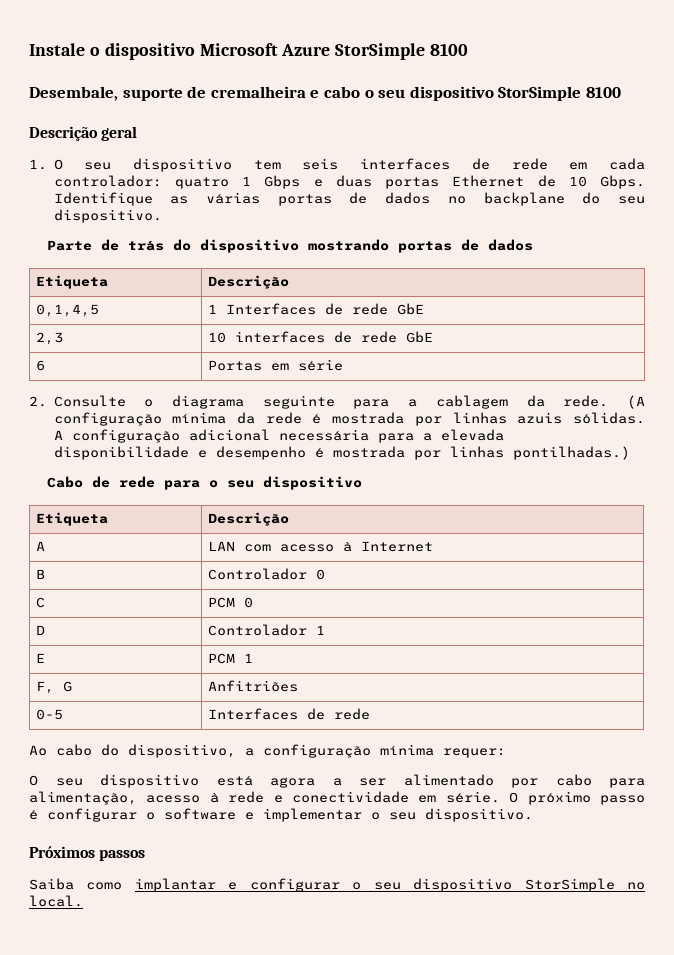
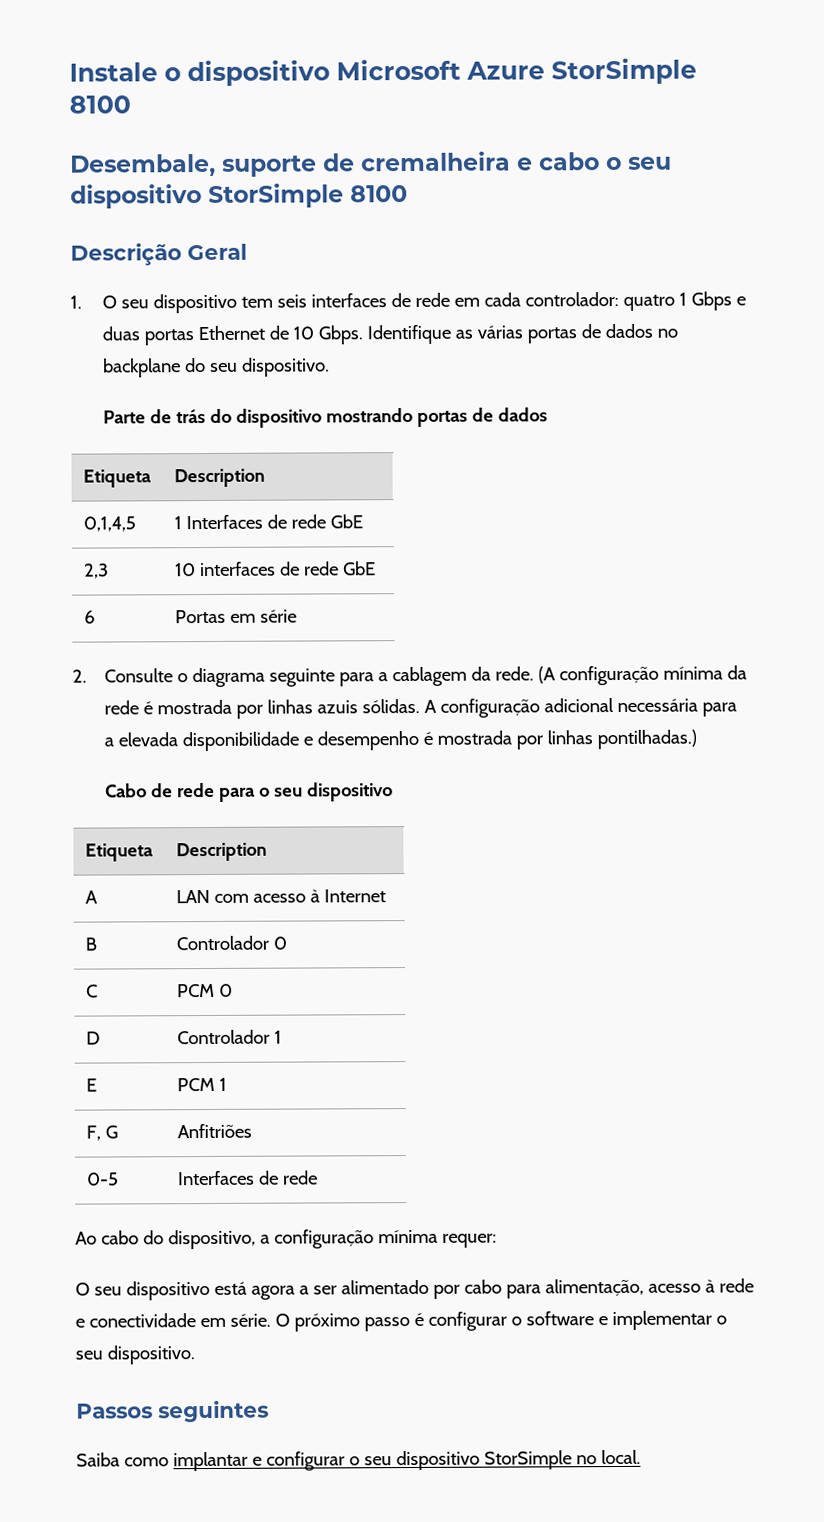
- Descrição geral
+ Descrição Geral
  Parte de trás do dispositivo mostrando portas de dados
- Etiqueta | Descrição
+ Etiqueta | Description
  Cabo de rede para o seu dispositivo
- Etiqueta | Descrição
+ Etiqueta | Description
- Próximos passos
+ Passos seguintes

